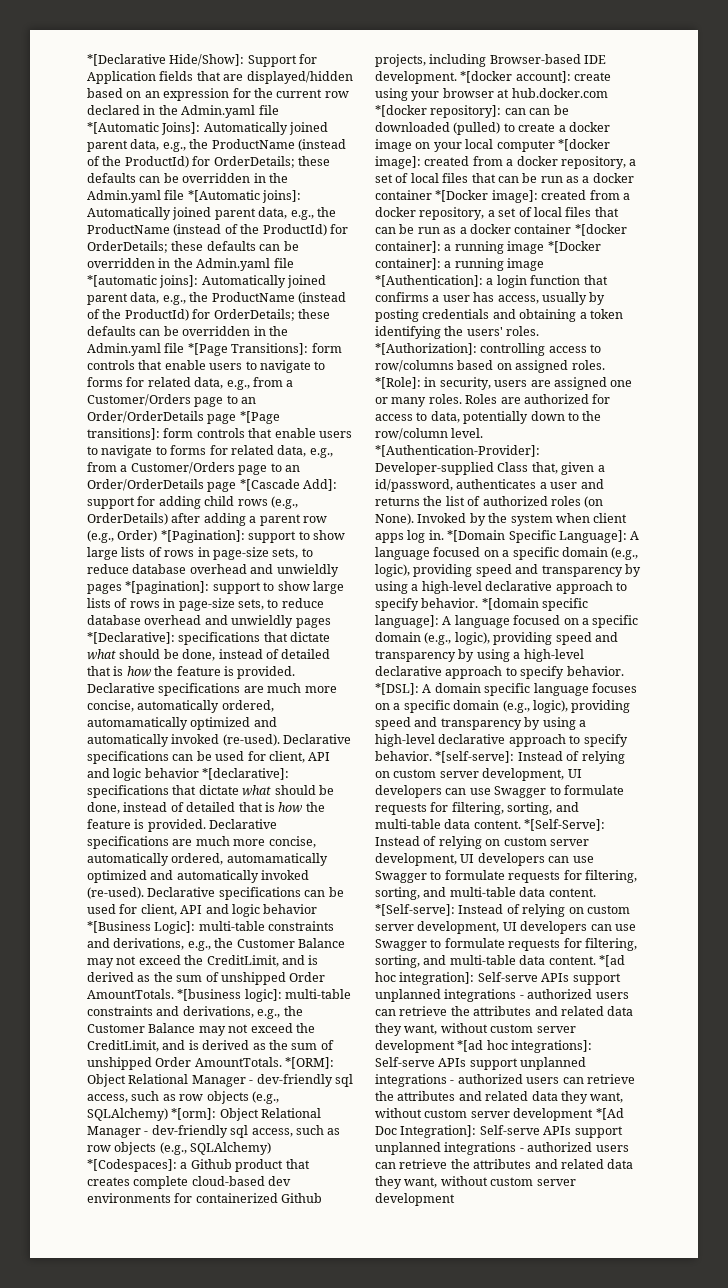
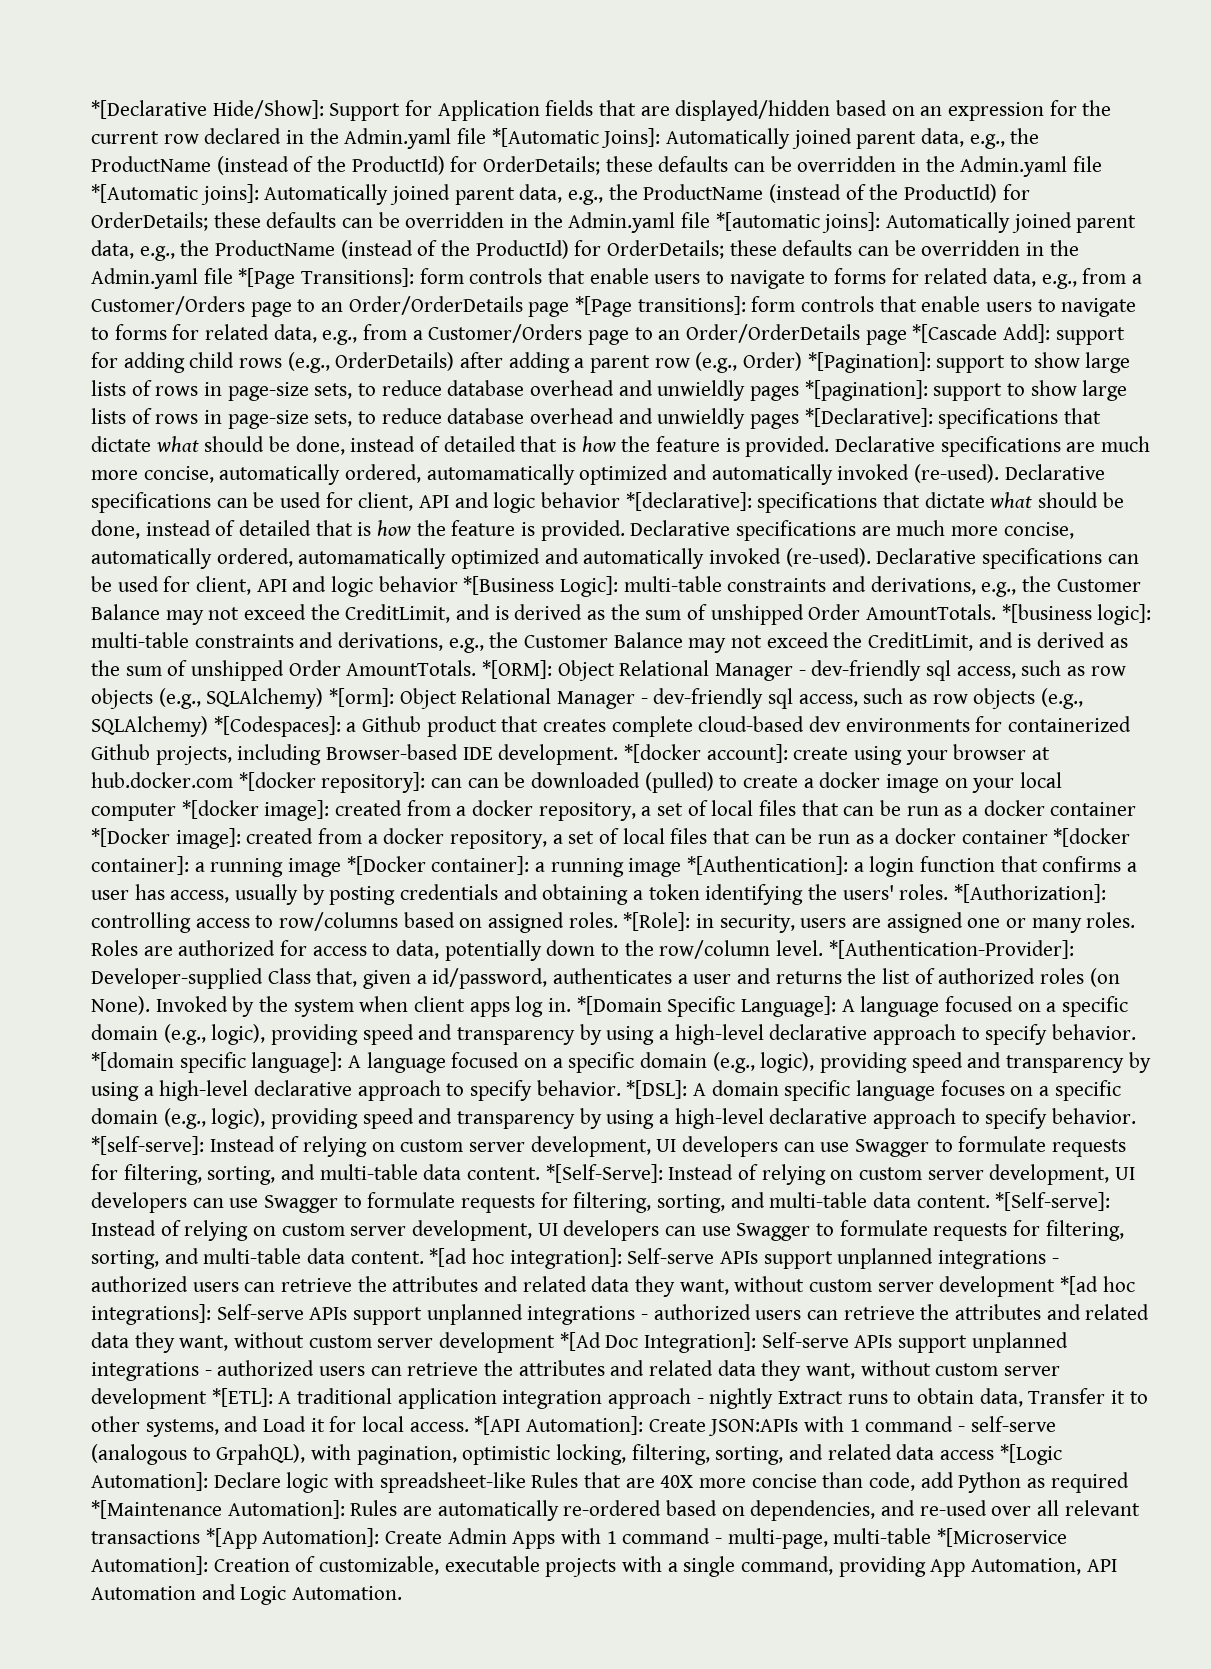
- Self-serve APIs support unplanned integrations - authorized users can retrieve the attributes and related data they want, without custom server development *[Ad Doc Integration]: Self-serve APIs support unplanned integrations - authorized users can retrieve the attributes and related data they want, without custom server development
+ Self-serve APIs support unplanned integrations - authorized users can retrieve the attributes and related data they want, without custom server development *[Ad Doc Integration]: Self-serve APIs support unplanned integrations - authorized users can retrieve the attributes and related data they want, without custom server development *[ETL]: A traditional application integration approach - nightly Extract runs to obtain data, Transfer it to other systems, and Load it for local access. *[API Automation]: Create JSON:APIs with 1 command - self-serve (analogous to GrpahQL), with pagination, optimistic locking, filtering, sorting, and related data access *[Logic Automation]: Declare logic with spreadsheet-like Rules that are 40X more concise than code, add Python as required *[Maintenance Automation]: Rules are automatically re-ordered based on dependencies, and re-used over all relevant transactions *[App Automation]: Create Admin Apps with 1 command - multi-page, multi-table *[Microservice Automation]: Creation of customizable, executable projects with a single command, providing App Automation, API Automation and Logic Automation.

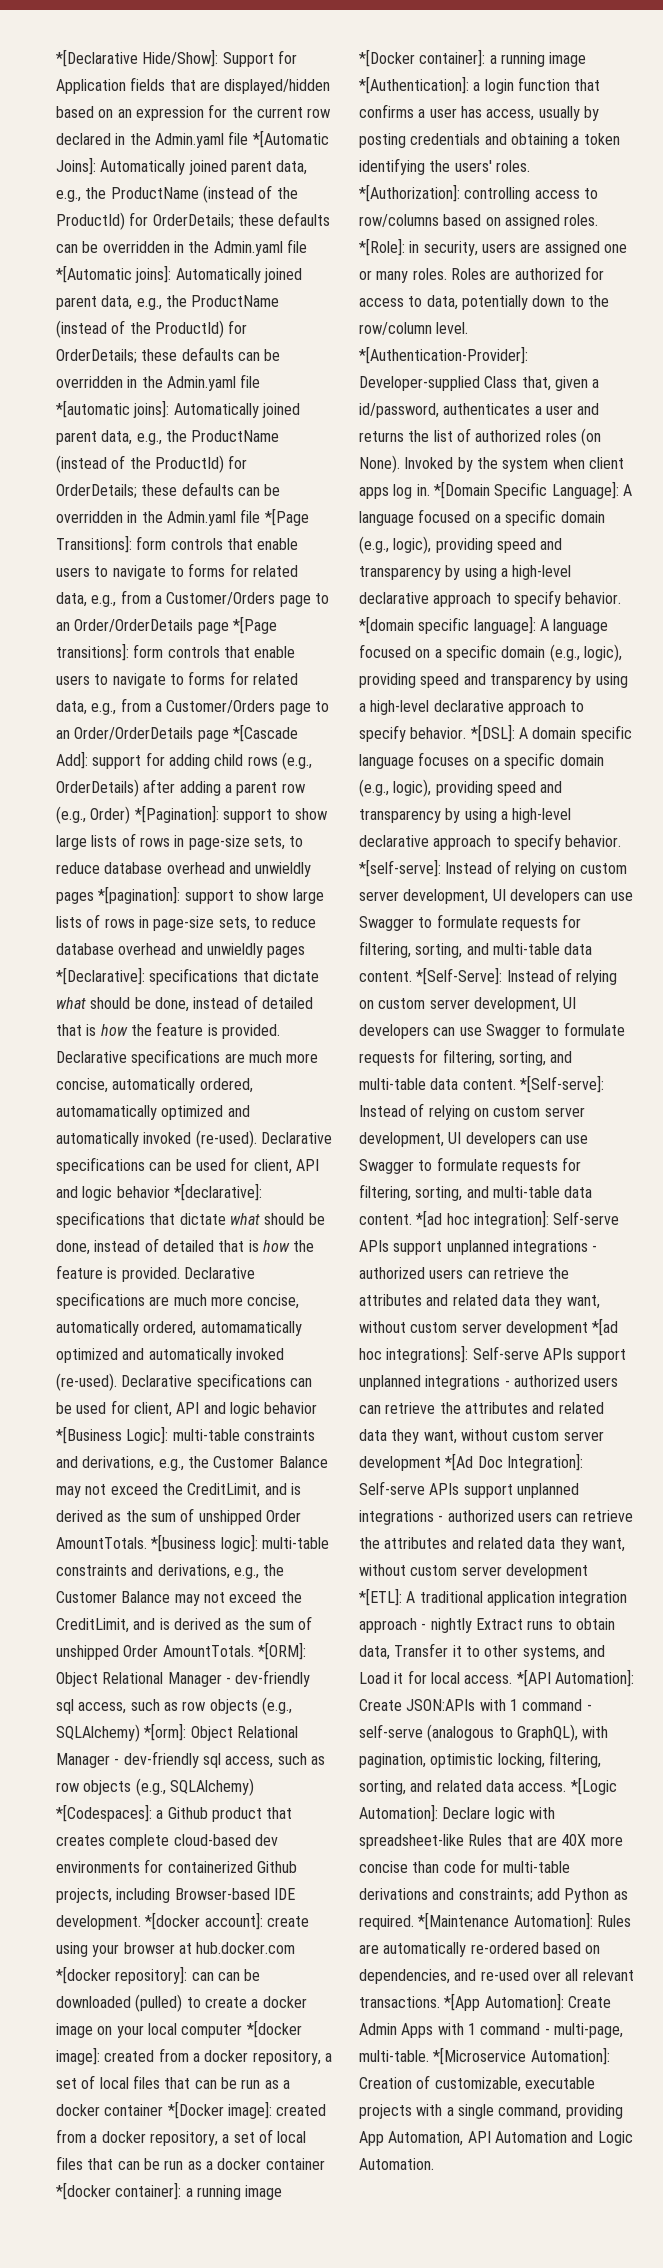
- Create JSON:APIs with 1 command - self-serve (analogous to GrpahQL), with pagination, optimistic locking, filtering, sorting, and related data access *[Logic Automation]:
+ Create JSON:APIs with 1 command - self-serve (analogous to GraphQL), with pagination, optimistic locking, filtering, sorting, and related data access. *[Logic Automation]:
- Declare logic with spreadsheet-like Rules that are 40X more concise than code, add Python as required *[Maintenance Automation]:
+ Declare logic with spreadsheet-like Rules that are 40X more concise than code for multi-table derivations and constraints; add Python as required. *[Maintenance Automation]:
- Rules are automatically re-ordered based on dependencies, and re-used over all relevant transactions *[App Automation]:
+ Rules are automatically re-ordered based on dependencies, and re-used over all relevant transactions. *[App Automation]:
- Create Admin Apps with 1 command - multi-page, multi-table *[Microservice Automation]:
+ Create Admin Apps with 1 command - multi-page, multi-table. *[Microservice Automation]:

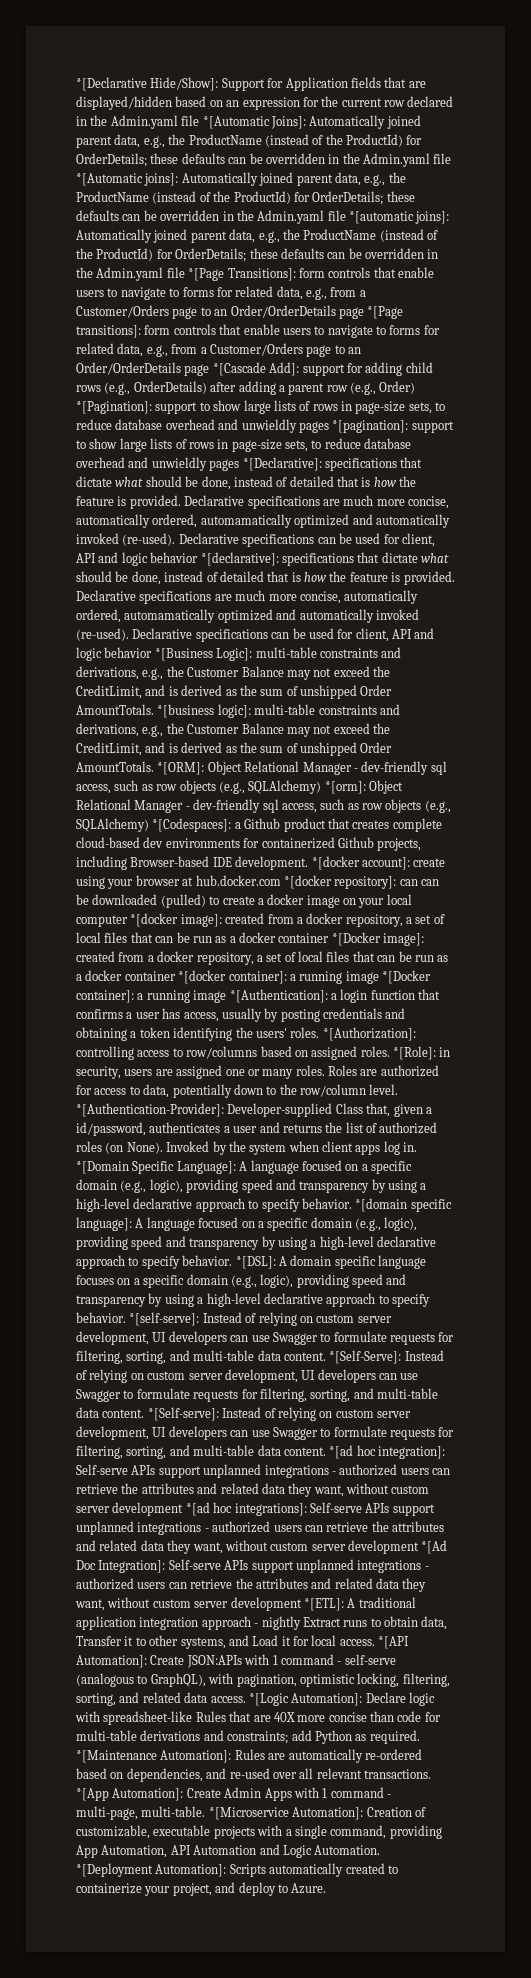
+ *[Deployment Automation]: Scripts automatically created to containerize your project, and deploy to Azure.

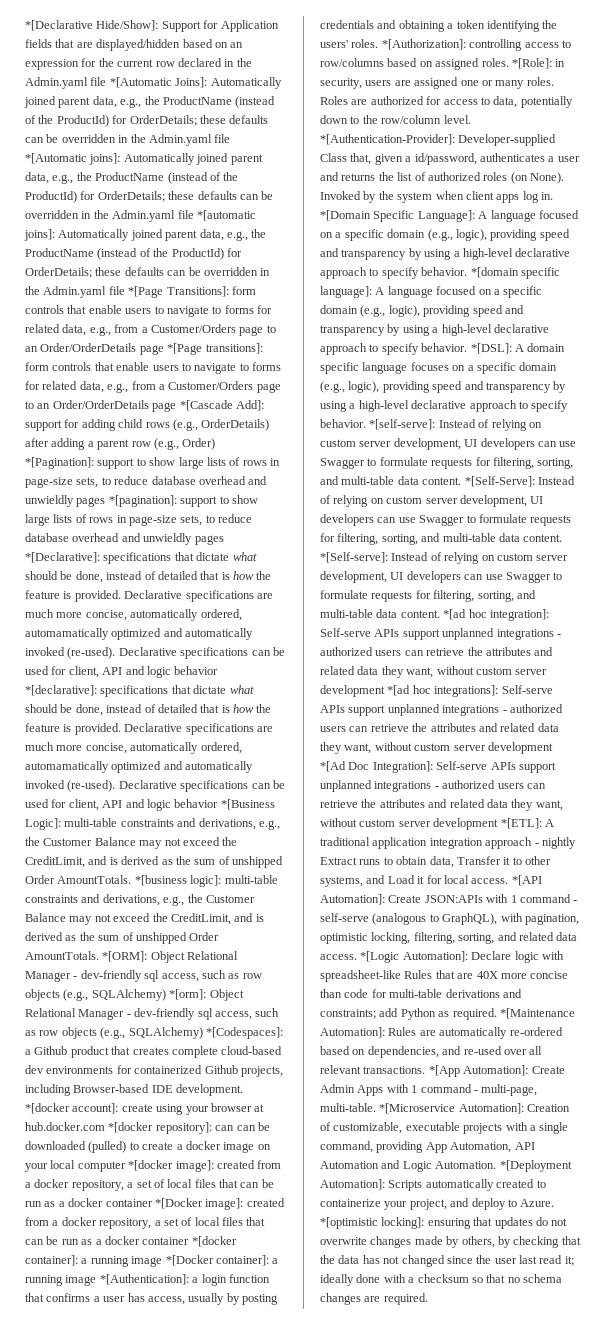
+ *[optimistic locking]: ensuring that updates do not overwrite changes made by others, by checking that the data has not changed since the user last read it; ideally done with a checksum so that no schema changes are required.

